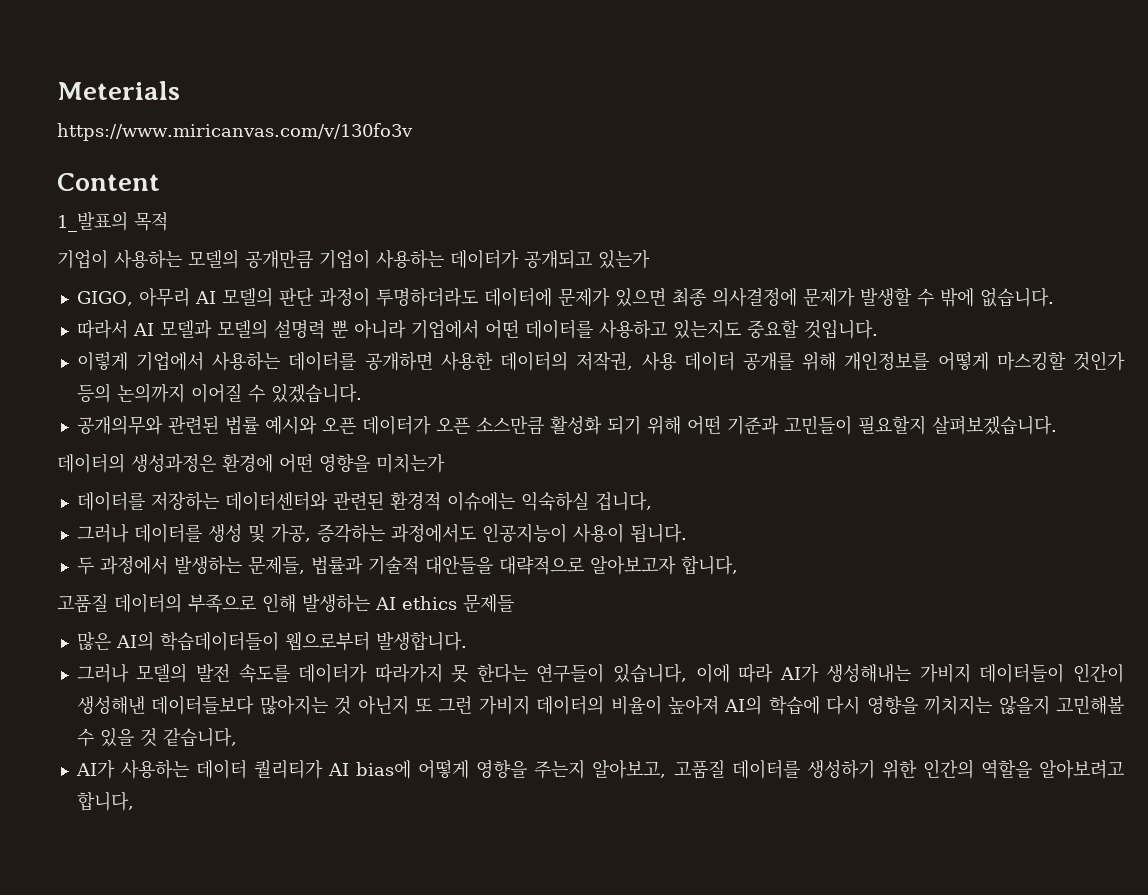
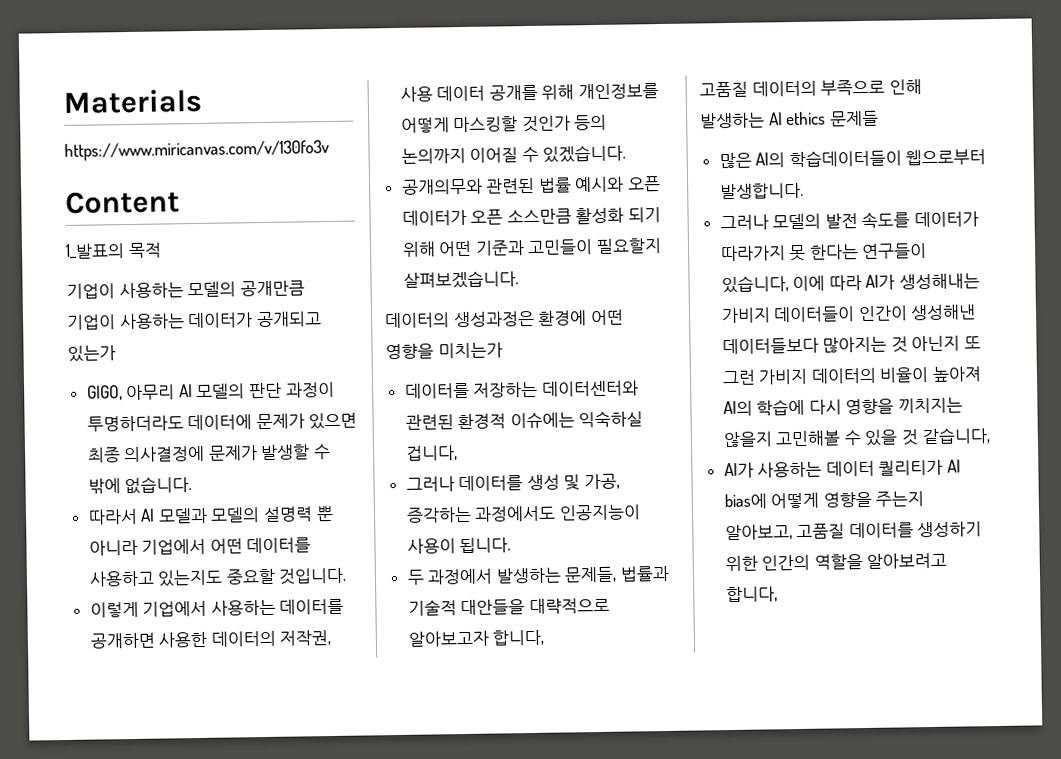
- Meterials
+ Materials

